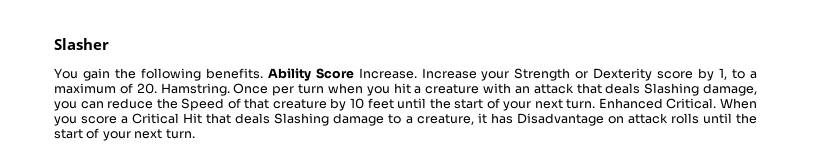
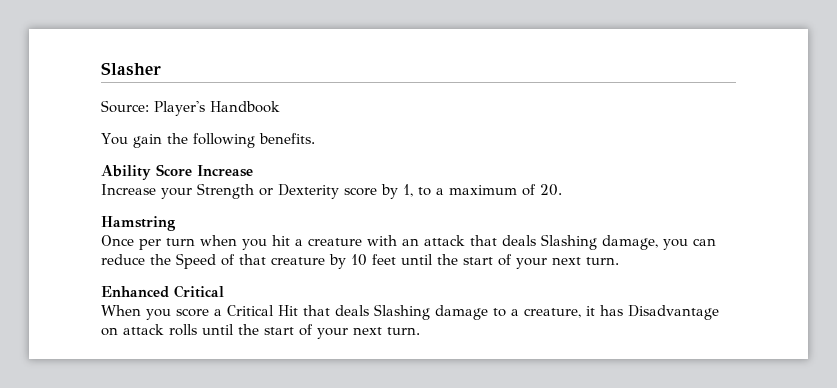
+ Source: Player's Handbook
- You gain the following benefits. Ability Score Increase. Increase your Strength or Dexterity score by 1, to a maximum of 20. Hamstring. Once per turn when you hit a creature with an attack that deals Slashing damage, you can reduce the Speed of that creature by 10 feet until the start of your next turn. Enhanced Critical. When you score a Critical Hit that deals Slashing damage to a creature, it has Disadvantage on attack rolls until the start of your next turn.
+ You gain the following benefits.
+ Ability Score Increase
+ Increase your Strength or Dexterity score by 1, to a maximum of 20.
+ Hamstring
+ Once per turn when you hit a creature with an attack that deals Slashing damage, you can reduce the Speed of that creature by 10 feet until the start of your next turn.
+ Enhanced Critical
+ When you score a Critical Hit that deals Slashing damage to a creature, it has Disadvantage on attack rolls until the start of your next turn.

